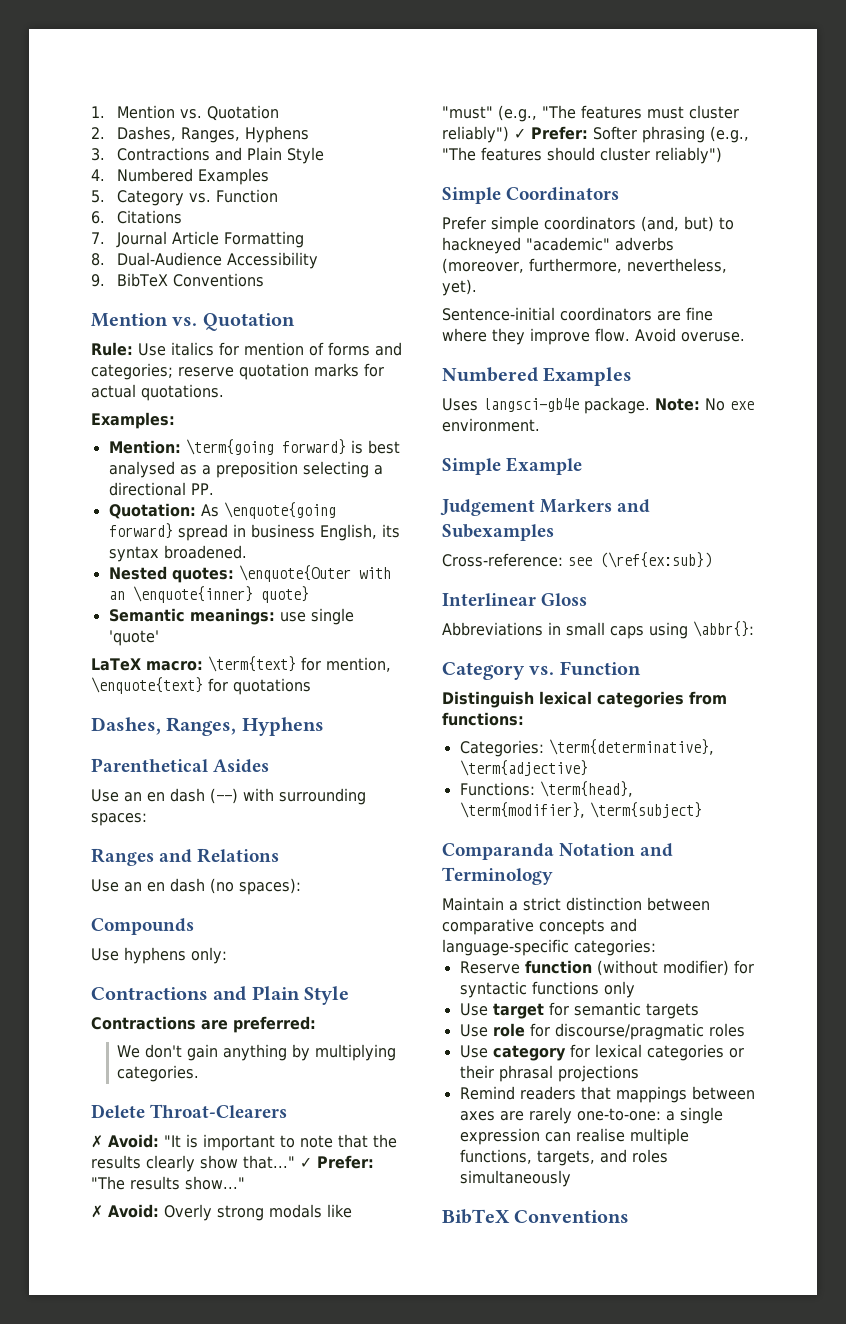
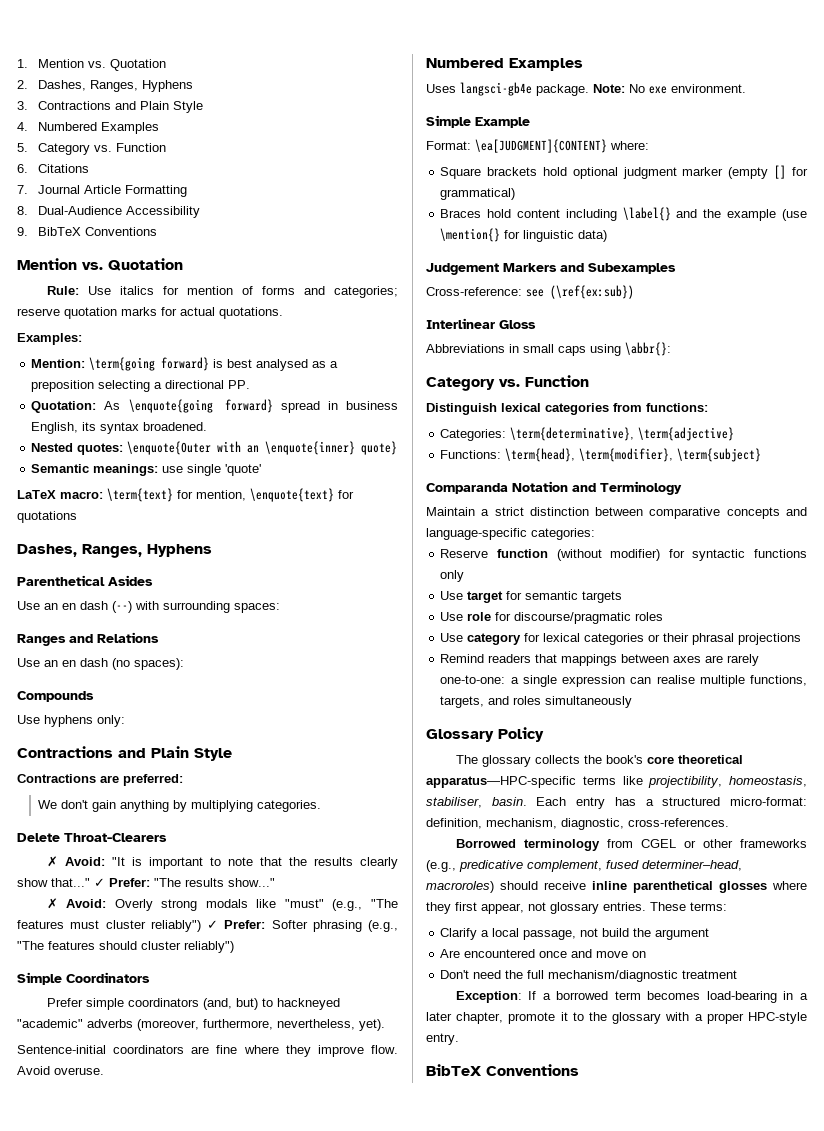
+ Format: \ea[JUDGMENT]{CONTENT} where:
+ Square brackets hold optional judgment marker (empty [] for grammatical)
+ Braces hold content including \label{} and the example (use \mention{} for linguistic data)
+ Glossary Policy
+ The glossary collects the book's core theoretical apparatus—HPC-specific terms like projectibility, homeostasis, stabiliser, basin. Each entry has a structured micro-format: definition, mechanism, diagnostic, cross-references.
+ Borrowed terminology from CGEL or other frameworks (e.g., predicative complement, fused determiner–head, macroroles) should receive inline parenthetical glosses where they first appear, not glossary entries. These terms:
+ Clarify a local passage, not build the argument
+ Are encountered once and move on
+ Don't need the full mechanism/diagnostic treatment
+ Exception: If a borrowed term becomes load-bearing in a later chapter, promote it to the glossary with a proper HPC-style entry.

